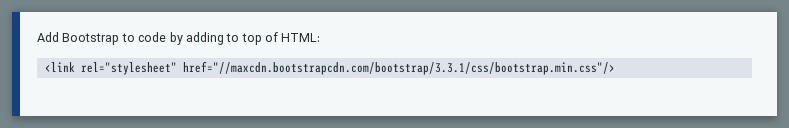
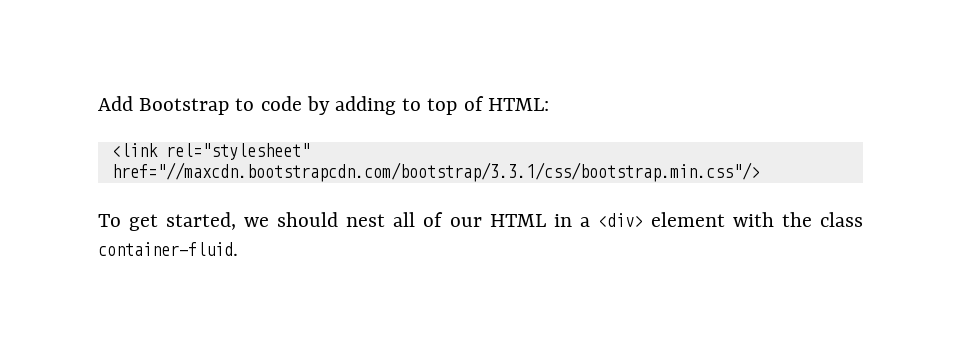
+ To get started, we should nest all of our HTML in a <div> element with the class container-fluid.

